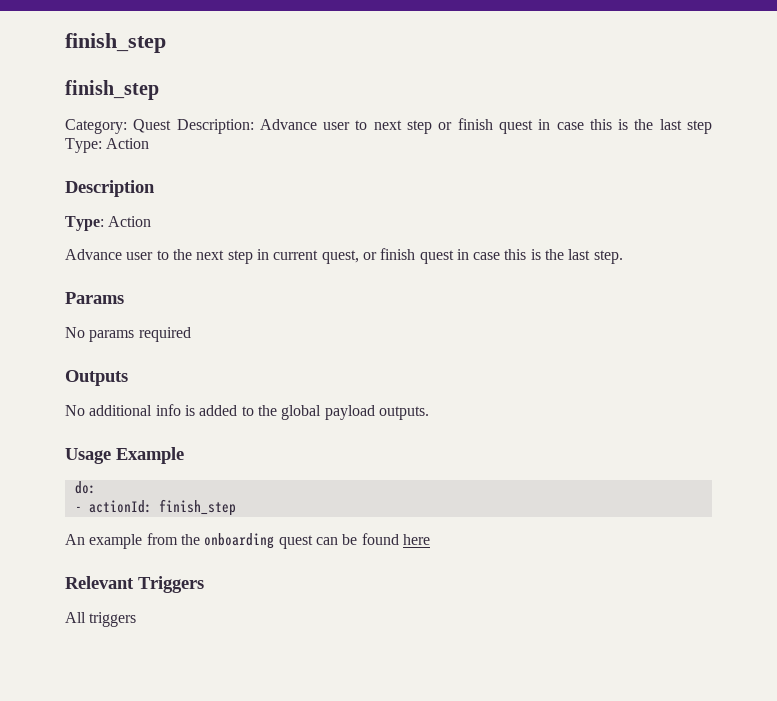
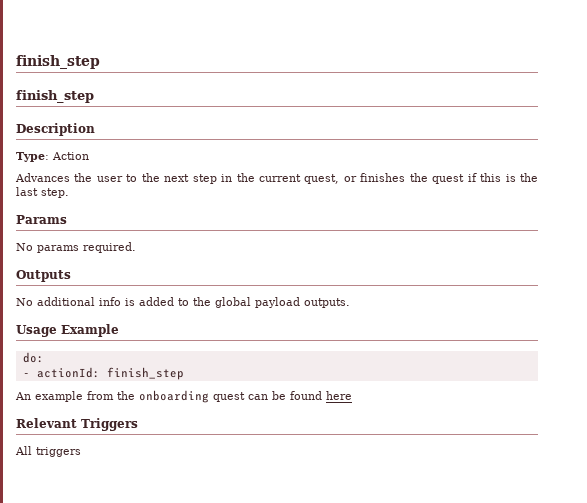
- Category: Quest Description: Advance user to next step or finish quest in case this is the last step Type: Action
- Advance user to the next step in current quest, or finish quest in case this is the last step.
+ Advances the user to the next step in the current quest, or finishes the quest if this is the last step.
- No params required
+ No params required.

